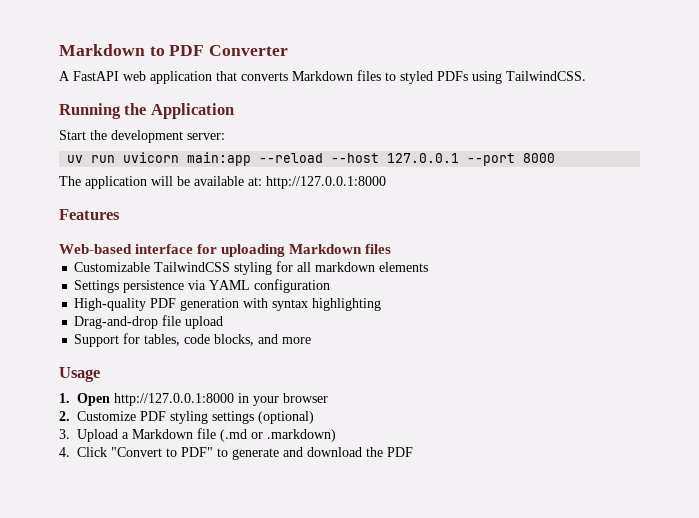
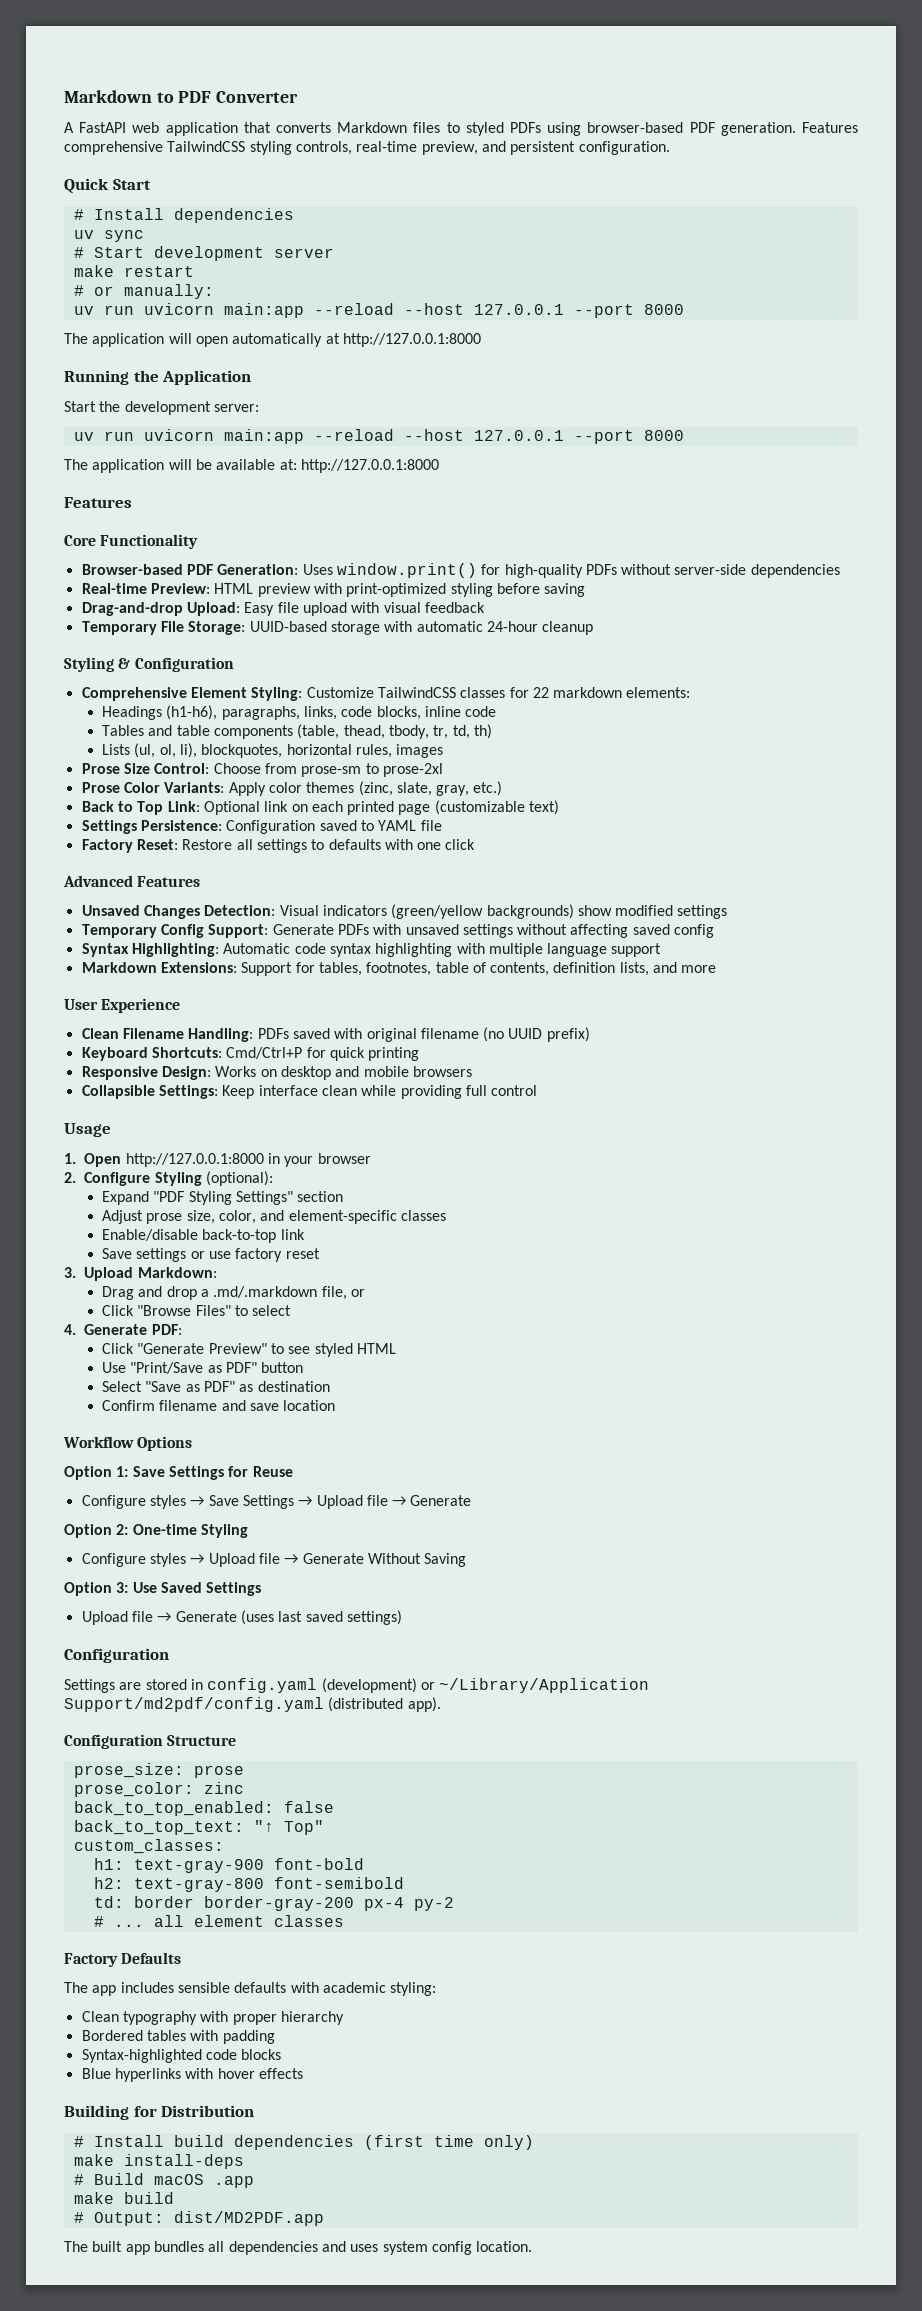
- A FastAPI web application that converts Markdown files to styled PDFs using TailwindCSS.
+ A FastAPI web application that converts Markdown files to styled PDFs using browser-based PDF generation. Features comprehensive TailwindCSS styling controls, real-time preview, and persistent configuration.
+ Quick Start
+ # Install dependencies
+ uv sync
+ # Start development server
+ make restart
+ # or manually:
+ uv run uvicorn main:app --reload --host 127.0.0.1 --port 8000
+ The application will open automatically at http://127.0.0.1:8000
- Web-based interface for uploading Markdown files
- Customizable TailwindCSS styling for all markdown elements
- Settings persistence via YAML configuration
- High-quality PDF generation with syntax highlighting
- Drag-and-drop file upload
- Support for tables, code blocks, and more
+ Core Functionality
+ Browser-based PDF Generation: Uses window.print() for high-quality PDFs without server-side dependencies
+ Real-time Preview: HTML preview with print-optimized styling before saving
+ Drag-and-drop Upload: Easy file upload with visual feedback
+ Temporary File Storage: UUID-based storage with automatic 24-hour cleanup
+ Styling & Configuration
+ Comprehensive Element Styling: Customize TailwindCSS classes for 22 markdown elements:
+ Headings (h1-h6), paragraphs, links, code blocks, inline code
+ Tables and table components (table, thead, tbody, tr, td, th)
+ Lists (ul, ol, li), blockquotes, horizontal rules, images
+ Prose Size Control: Choose from prose-sm to prose-2xl
+ Prose Color Variants: Apply color themes (zinc, slate, gray, etc.)
+ Back to Top Link: Optional link on each printed page (customizable text)
+ Settings Persistence: Configuration saved to YAML file
+ Factory Reset: Restore all settings to defaults with one click
+ Advanced Features
+ Unsaved Changes Detection: Visual indicators (green/yellow backgrounds) show modified settings
+ Temporary Config Support: Generate PDFs with unsaved settings without affecting saved config
+ Syntax Highlighting: Automatic code syntax highlighting with multiple language support
+ Markdown Extensions: Support for tables, footnotes, table of contents, definition lists, and more
+ User Experience
+ Clean Filename Handling: PDFs saved with original filename (no UUID prefix)
+ Keyboard Shortcuts: Cmd/Ctrl+P for quick printing
+ Responsive Design: Works on desktop and mobile browsers
+ Collapsible Settings: Keep interface clean while providing full control
- 2. Customize PDF styling settings (optional)
- 3. Upload a Markdown file (.md or .markdown)
- 4. Click "Convert to PDF" to generate and download the PDF
+ 2. Configure Styling (optional):
+ Expand "PDF Styling Settings" section
+ Adjust prose size, color, and element-specific classes
+ Enable/disable back-to-top link
+ Save settings or use factory reset
+ 3. Upload Markdown:
+ Drag and drop a .md/.markdown file, or
+ Click "Browse Files" to select
+ 4. Generate PDF:
+ Click "Generate Preview" to see styled HTML
+ Use "Print/Save as PDF" button
+ Select "Save as PDF" as destination
+ Confirm filename and save location
+ Workflow Options
+ Option 1: Save Settings for Reuse
+ Configure styles → Save Settings → Upload file → Generate
+ Option 2: One-time Styling
+ Configure styles → Upload file → Generate Without Saving
+ Option 3: Use Saved Settings
+ Upload file → Generate (uses last saved settings)
+ Configuration
+ Settings are stored in config.yaml (development) or ~/Library/Application Support/md2pdf/config.yaml (distributed app).
+ Configuration Structure
+ prose_size: prose
+ prose_color: zinc
+ back_to_top_enabled: false
+ back_to_top_text: "↑ Top"
+ custom_classes:
+ h1: text-gray-900 font-bold
+ h2: text-gray-800 font-semibold
+ td: border border-gray-200 px-4 py-2
+ # ... all element classes
+ Factory Defaults
+ The app includes sensible defaults with academic styling:
+ Clean typography with proper hierarchy
+ Bordered tables with padding
+ Syntax-highlighted code blocks
+ Blue hyperlinks with hover effects
+ Building for Distribution
+ # Install build dependencies (first time only)
+ make install-deps
+ # Build macOS .app
+ make build
+ # Output: dist/MD2PDF.app
+ The built app bundles all dependencies and uses system config location.

